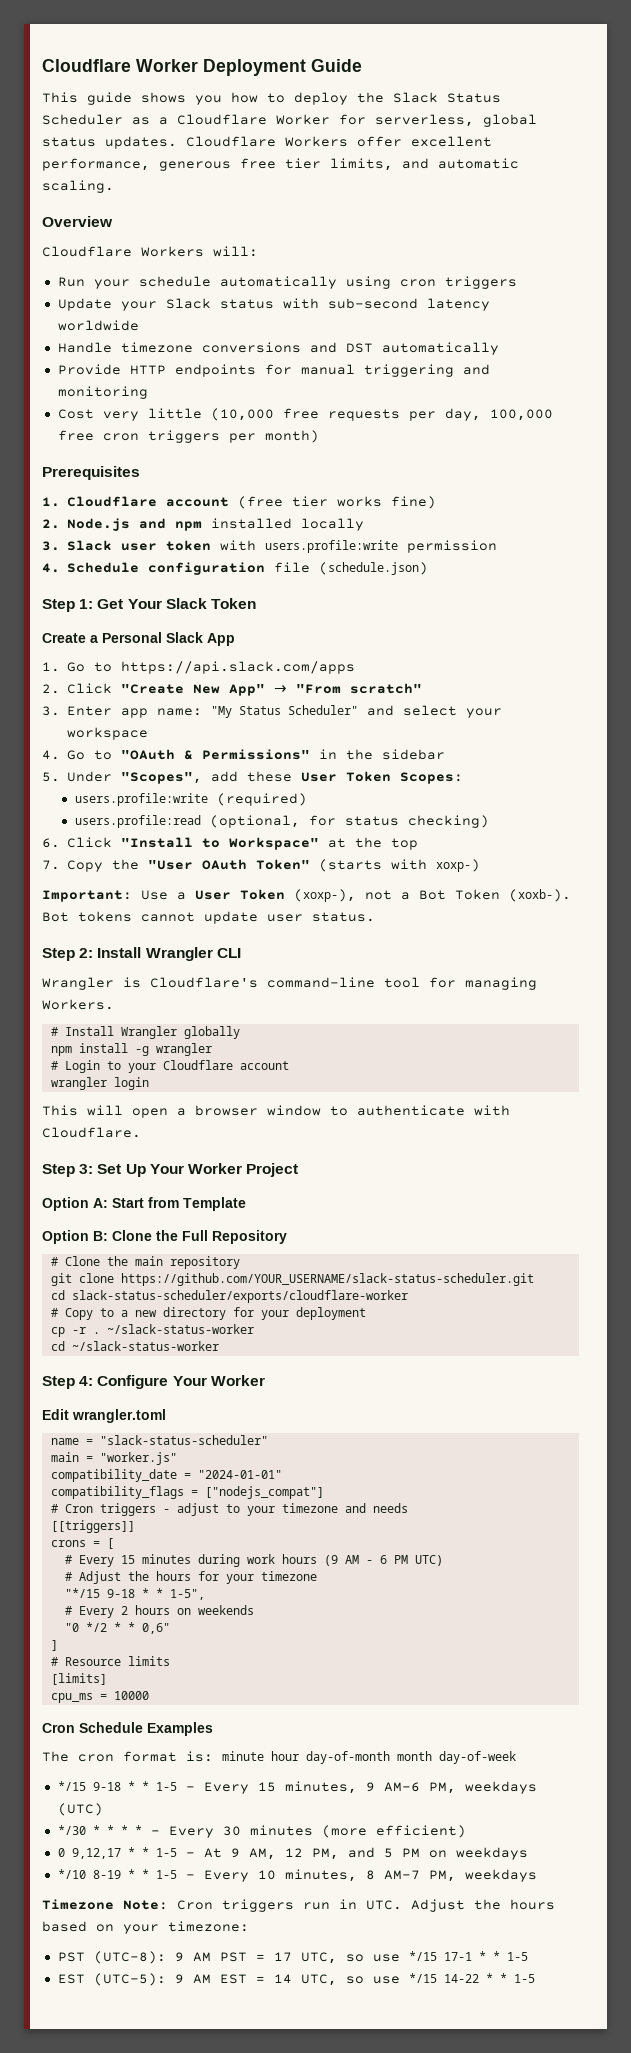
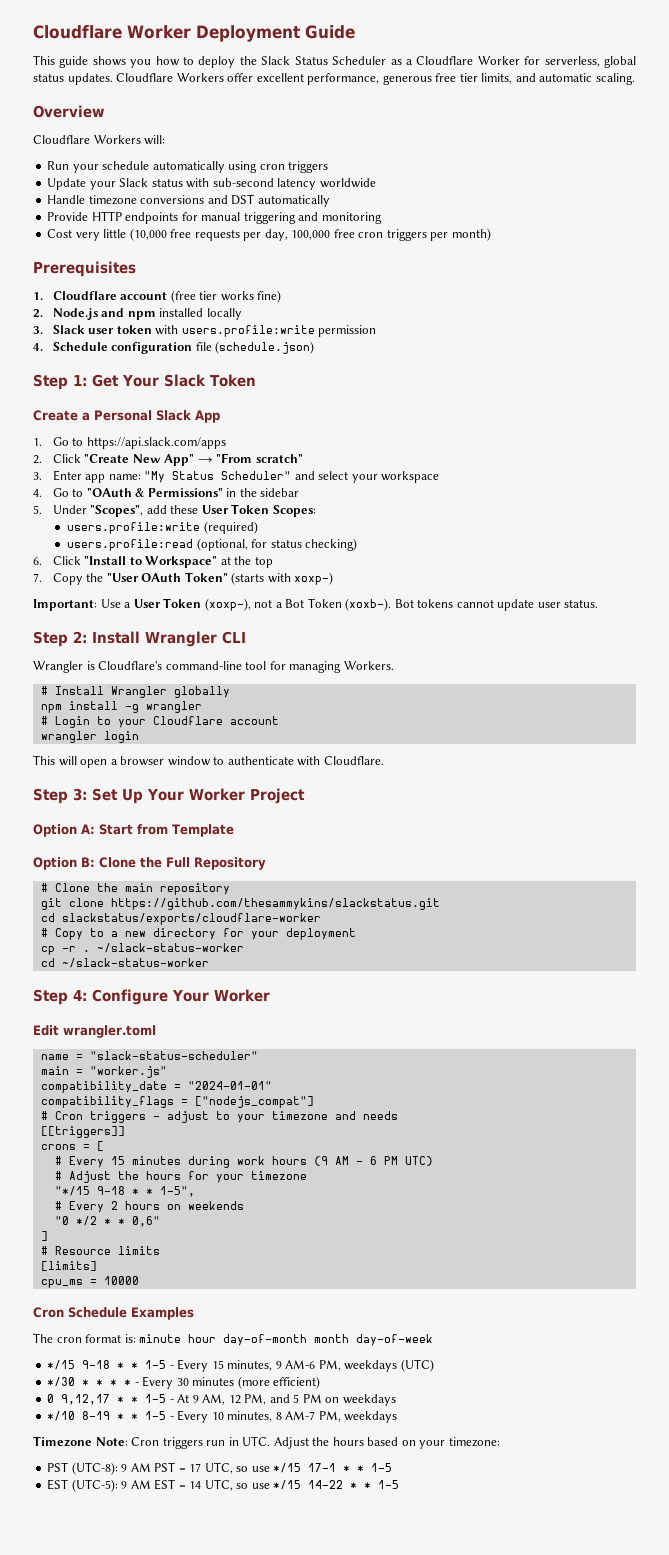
- git clone https://github.com/YOUR_USERNAME/slack-status-scheduler.git
- cd slack-status-scheduler/exports/cloudflare-worker
+ git clone https://github.com/thesammykins/slackstatus.git
+ cd slackstatus/exports/cloudflare-worker

